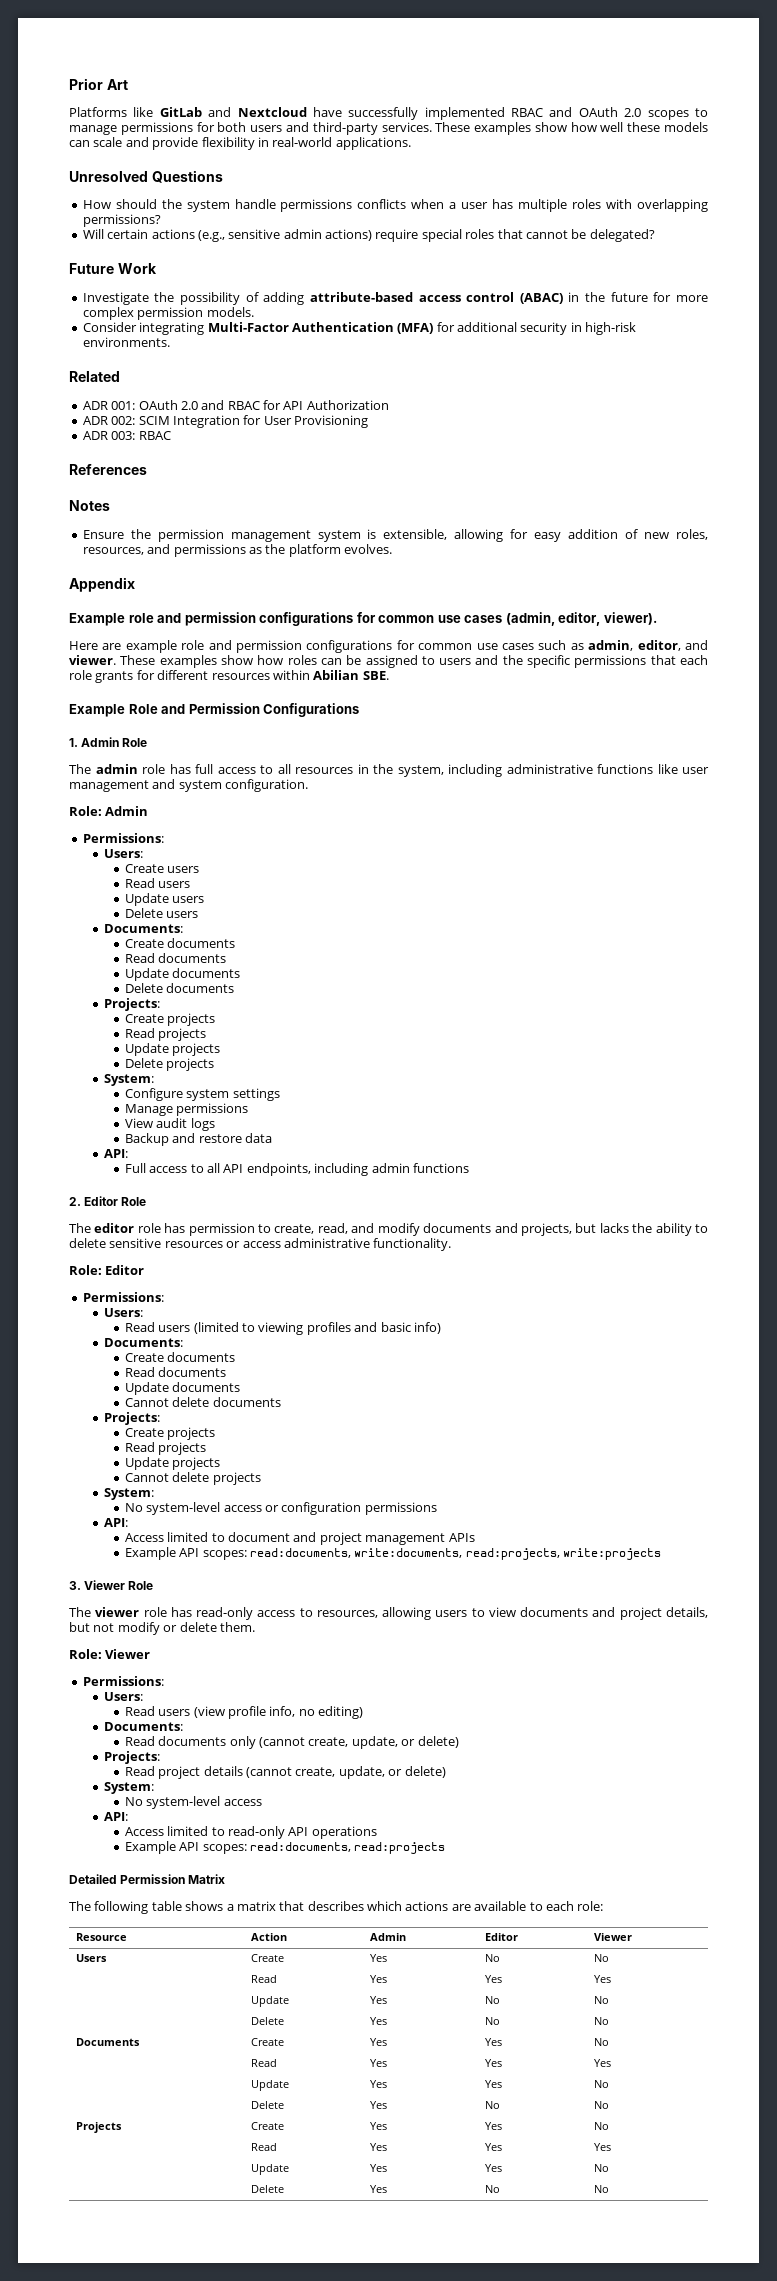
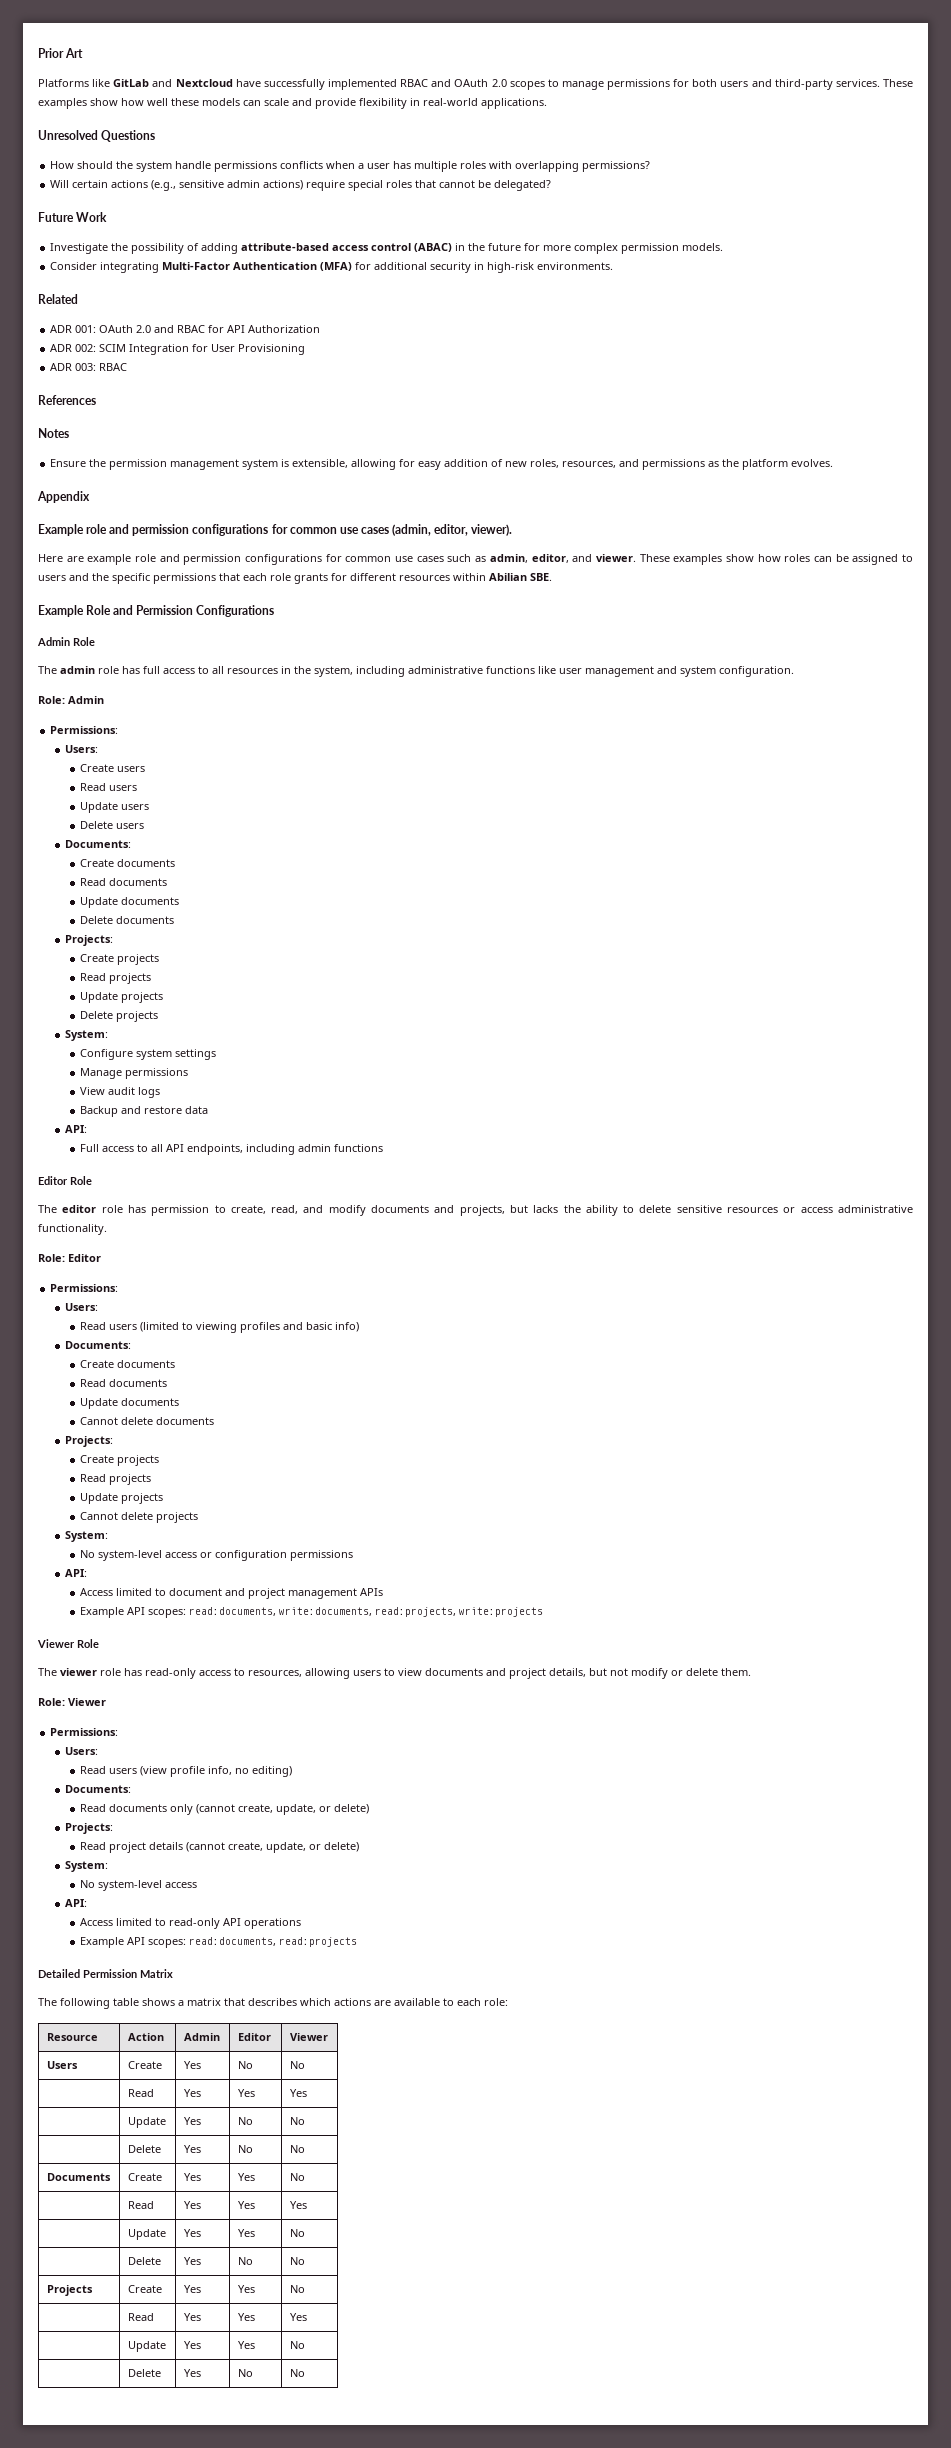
- 1. Admin Role
+ Admin Role
- 2. Editor Role
+ Editor Role
- 3. Viewer Role
+ Viewer Role

